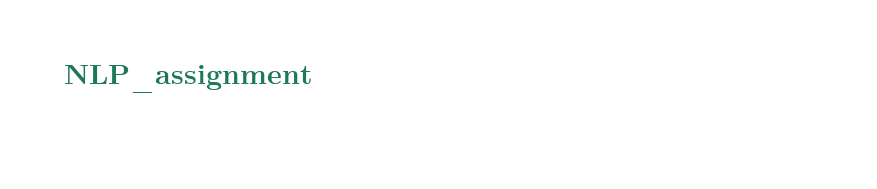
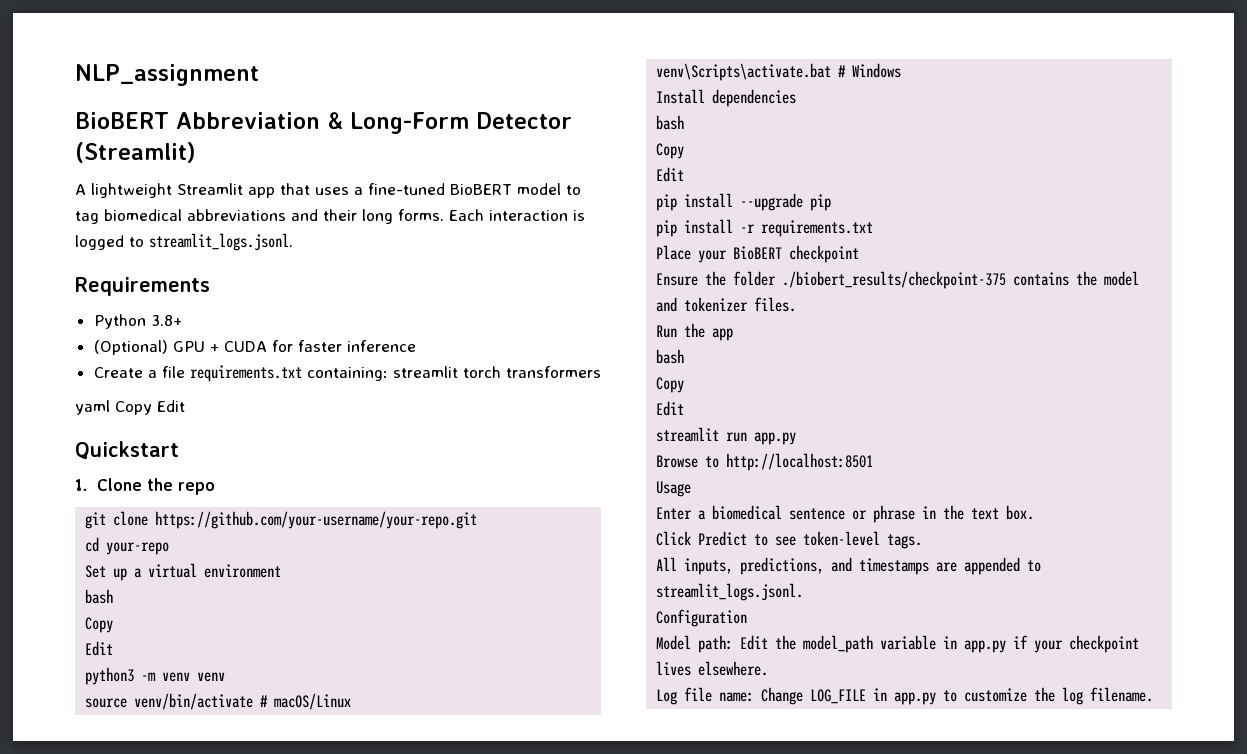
+ BioBERT Abbreviation & Long-Form Detector (Streamlit)
+ A lightweight Streamlit app that uses a fine-tuned BioBERT model to tag biomedical abbreviations and their long forms. Each interaction is logged to streamlit_logs.jsonl.
+ Requirements
+ Python 3.8+
+ (Optional) GPU + CUDA for faster inference
+ Create a file requirements.txt containing: streamlit torch transformers
+ yaml Copy Edit
+ Quickstart
+ 1. Clone the repo
+ git clone https://github.com/your-username/your-repo.git
+ cd your-repo
+ Set up a virtual environment
+ bash
+ Copy
+ Edit
+ python3 -m venv venv
+ source venv/bin/activate # macOS/Linux
+ venv\Scripts\activate.bat # Windows
+ Install dependencies
+ bash
+ Copy
+ Edit
+ pip install --upgrade pip
+ pip install -r requirements.txt
+ Place your BioBERT checkpoint
+ Ensure the folder ./biobert_results/checkpoint-375 contains the model and tokenizer files.
+ Run the app
+ bash
+ Copy
+ Edit
+ streamlit run app.py
+ Browse to http://localhost:8501
+ Usage
+ Enter a biomedical sentence or phrase in the text box.
+ Click Predict to see token-level tags.
+ All inputs, predictions, and timestamps are appended to streamlit_logs.jsonl.
+ Configuration
+ Model path: Edit the model_path variable in app.py if your checkpoint lives elsewhere.
+ Log file name: Change LOG_FILE in app.py to customize the log filename.

